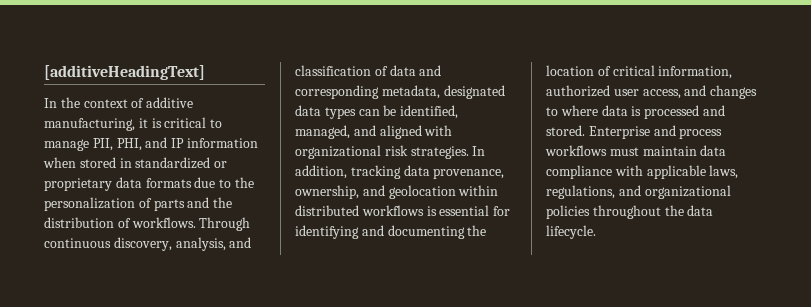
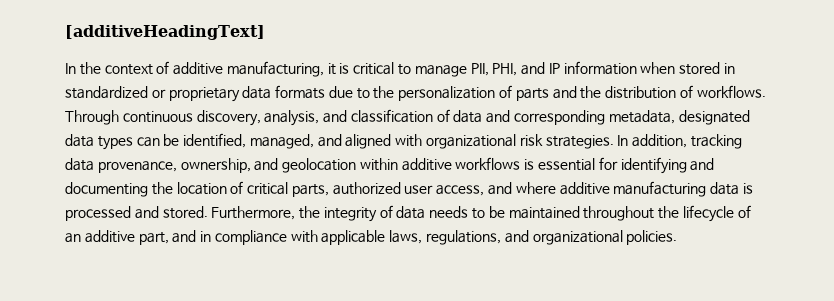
- In addition, tracking data provenance, ownership, and geolocation within distributed workflows is essential for identifying and documenting the location of critical information, authorized user access, and changes to where data is processed and stored.
+ In addition, tracking data provenance, ownership, and geolocation within additive workflows is essential for identifying and documenting the location of critical parts, authorized user access, and where additive manufacturing data is processed and stored.
- Enterprise and process workflows must maintain data compliance with applicable laws, regulations, and organizational policies throughout the data lifecycle.
+ Furthermore, the integrity of data needs to be maintained throughout the lifecycle of an additive part, and in compliance with applicable laws, regulations, and organizational policies.

